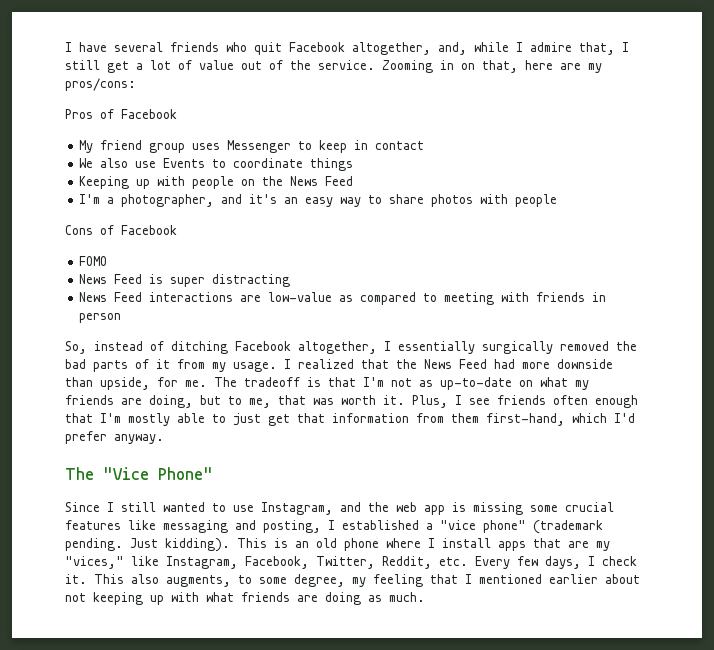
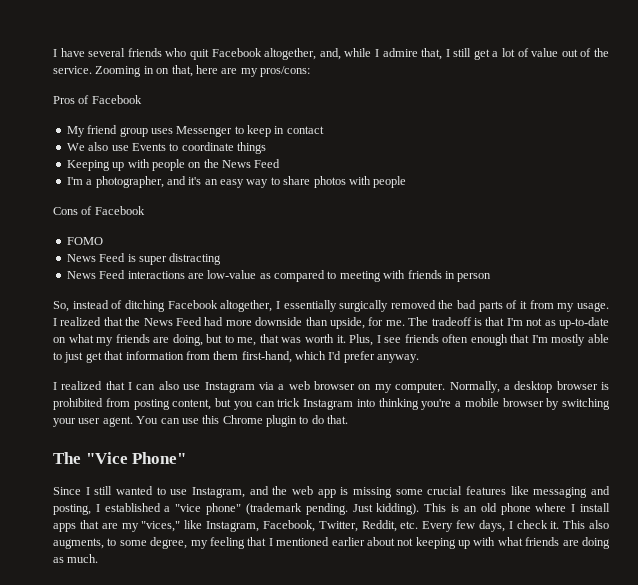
+ I realized that I can also use Instagram via a web browser on my computer. Normally, a desktop browser is prohibited from posting content, but you can trick Instagram into thinking you're a mobile browser by switching your user agent. You can use this Chrome plugin to do that.

